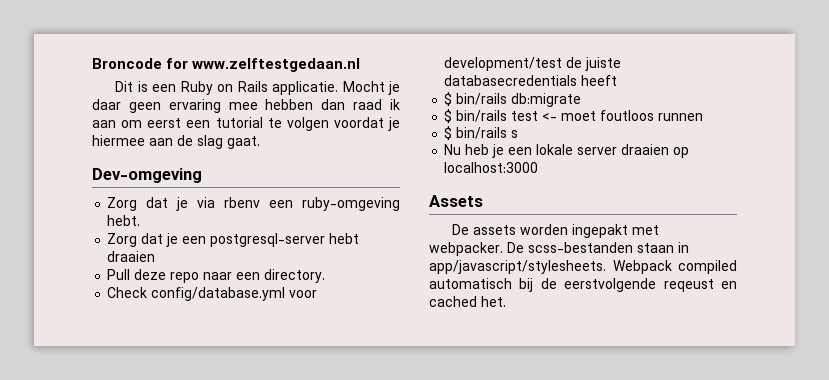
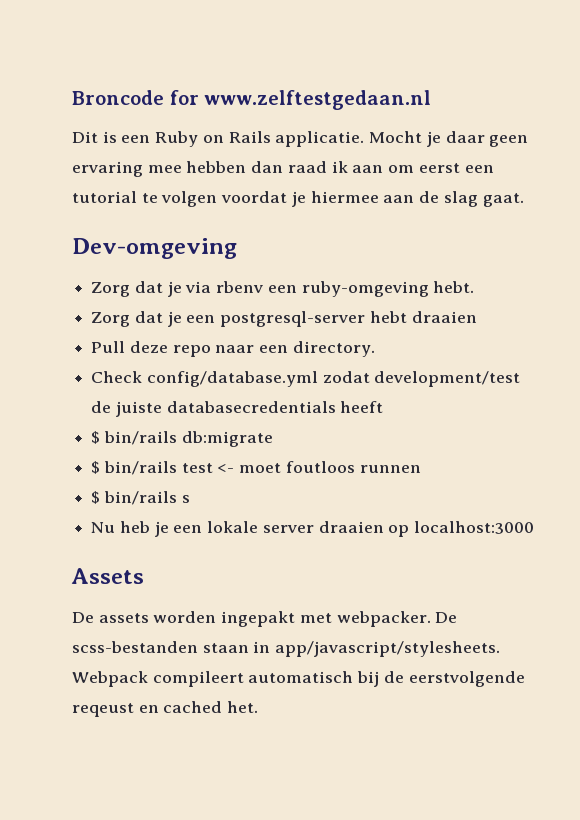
- Check config/database.yml voor development/test de juiste databasecredentials heeft
+ Check config/database.yml zodat development/test de juiste databasecredentials heeft
- Webpack compiled automatisch bij de eerstvolgende reqeust en cached het.
+ Webpack compileert automatisch bij de eerstvolgende reqeust en cached het.

